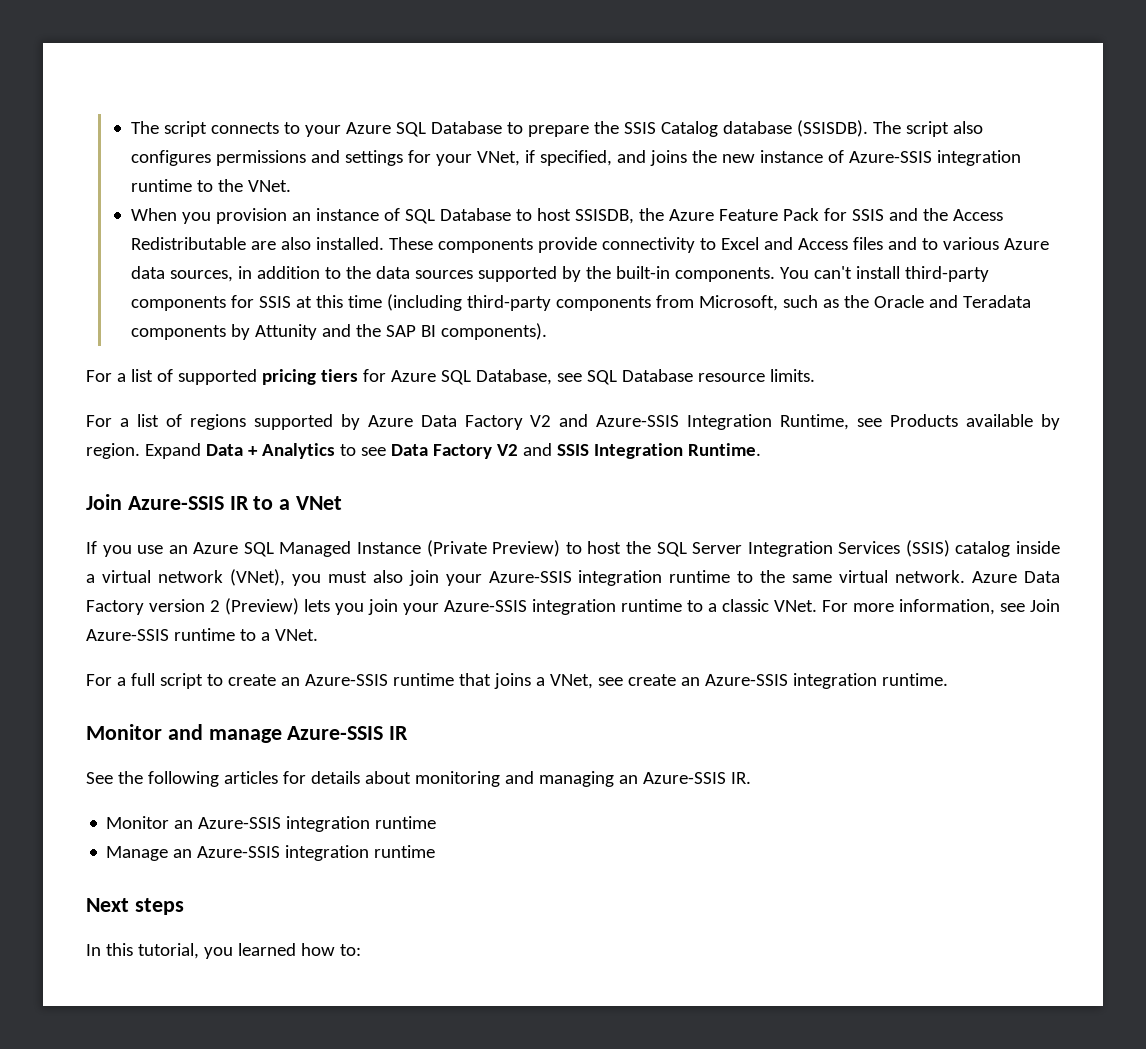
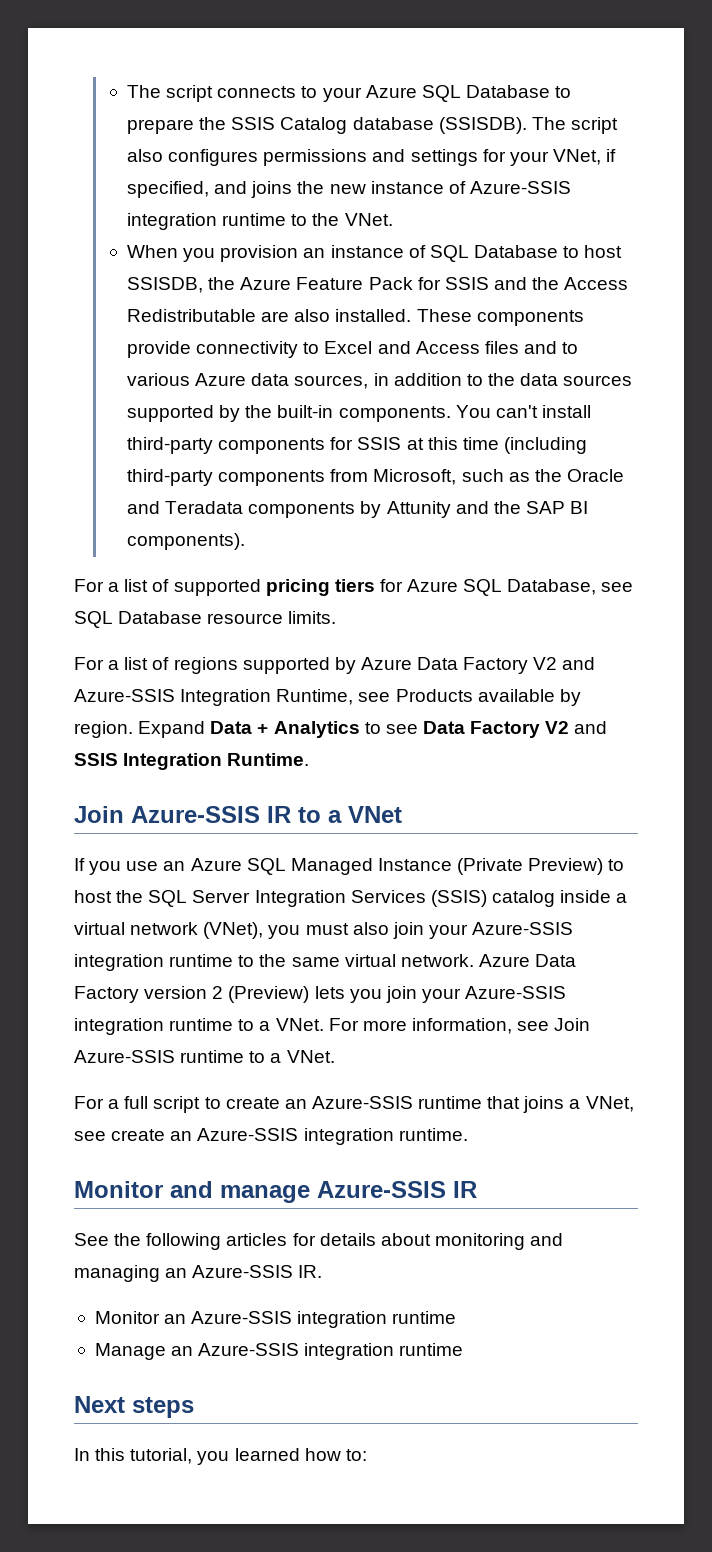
- Azure Data Factory version 2 (Preview) lets you join your Azure-SSIS integration runtime to a classic VNet.
+ Azure Data Factory version 2 (Preview) lets you join your Azure-SSIS integration runtime to a VNet.

